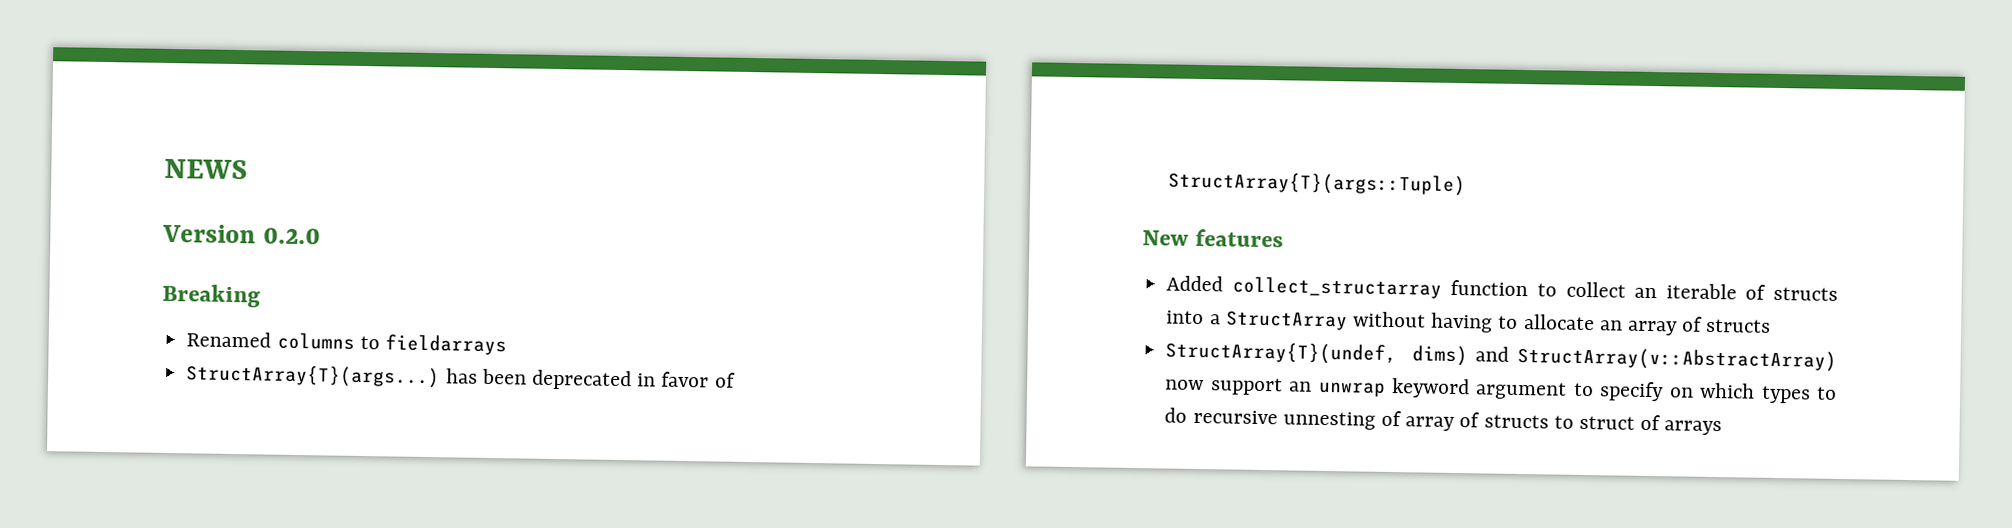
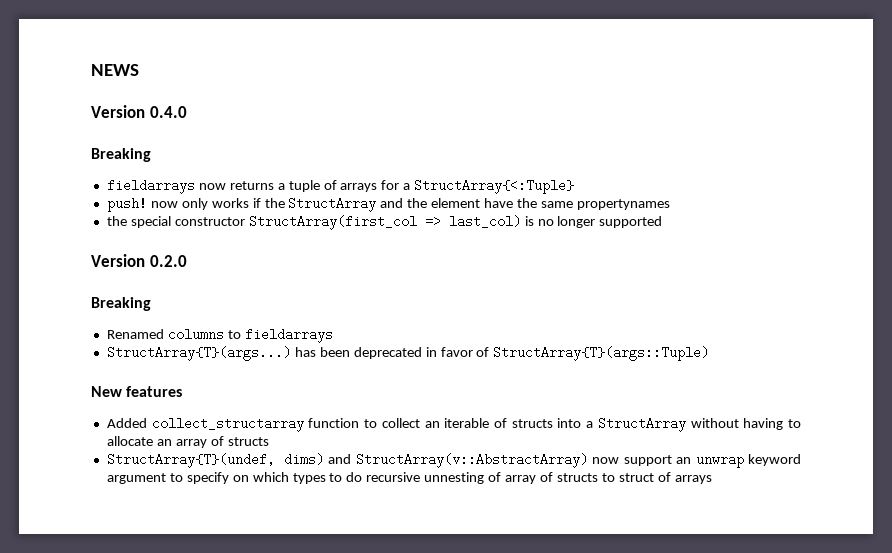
+ Version 0.4.0
+ Breaking
+ fieldarrays now returns a tuple of arrays for a StructArray{<:Tuple}
+ push! now only works if the StructArray and the element have the same propertynames
+ the special constructor StructArray(first_col => last_col) is no longer supported

